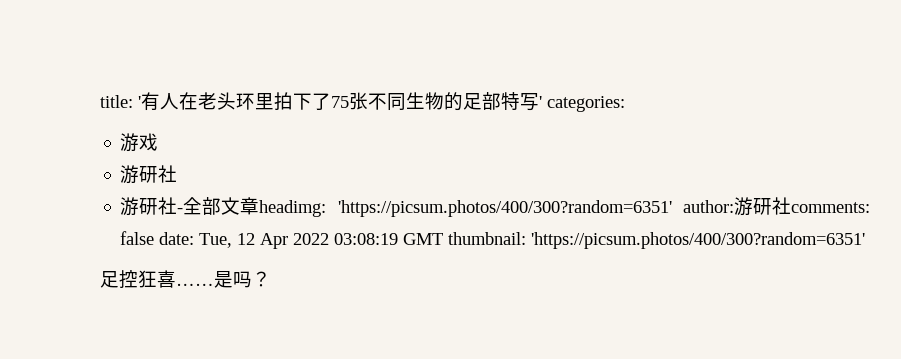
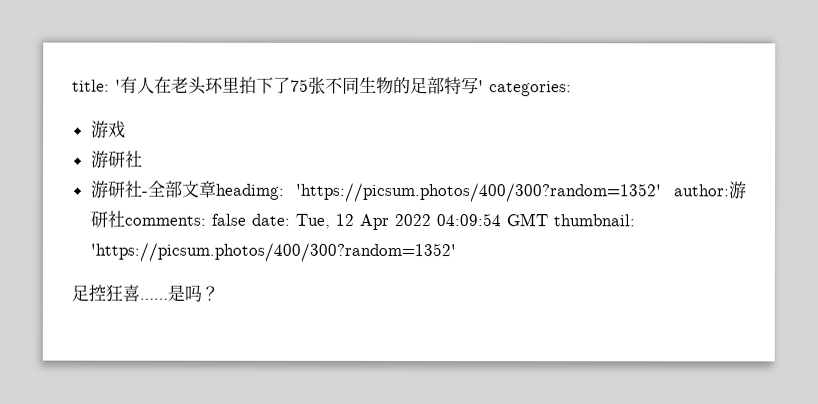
- 游研社-全部文章headimg: 'https://picsum.photos/400/300?random=6351' author:游研社comments: false date: Tue, 12 Apr 2022 03:08:19 GMT thumbnail: 'https://picsum.photos/400/300?random=6351'
+ 游研社-全部文章headimg: 'https://picsum.photos/400/300?random=1352' author:游研社comments: false date: Tue, 12 Apr 2022 04:09:54 GMT thumbnail: 'https://picsum.photos/400/300?random=1352'

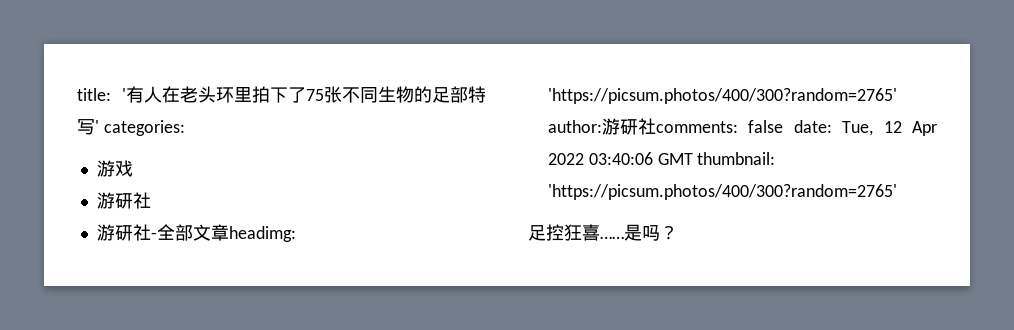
- 游研社-全部文章headimg: 'https://picsum.photos/400/300?random=1352' author:游研社comments: false date: Tue, 12 Apr 2022 04:09:54 GMT thumbnail: 'https://picsum.photos/400/300?random=1352'
+ 游研社-全部文章headimg: 'https://picsum.photos/400/300?random=2765' author:游研社comments: false date: Tue, 12 Apr 2022 03:40:06 GMT thumbnail: 'https://picsum.photos/400/300?random=2765'

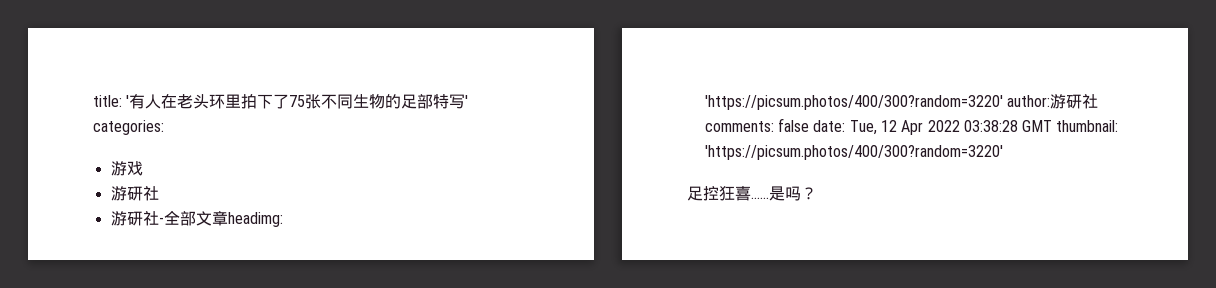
- 游研社-全部文章headimg: 'https://picsum.photos/400/300?random=2765' author:游研社comments: false date: Tue, 12 Apr 2022 03:40:06 GMT thumbnail: 'https://picsum.photos/400/300?random=2765'
+ 游研社-全部文章headimg: 'https://picsum.photos/400/300?random=3220' author:游研社comments: false date: Tue, 12 Apr 2022 03:38:28 GMT thumbnail: 'https://picsum.photos/400/300?random=3220'

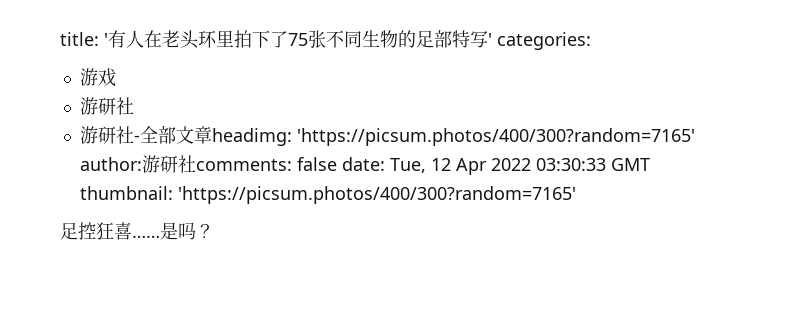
- 游研社-全部文章headimg: 'https://picsum.photos/400/300?random=3220' author:游研社comments: false date: Tue, 12 Apr 2022 03:38:28 GMT thumbnail: 'https://picsum.photos/400/300?random=3220'
+ 游研社-全部文章headimg: 'https://picsum.photos/400/300?random=7165' author:游研社comments: false date: Tue, 12 Apr 2022 03:30:33 GMT thumbnail: 'https://picsum.photos/400/300?random=7165'

